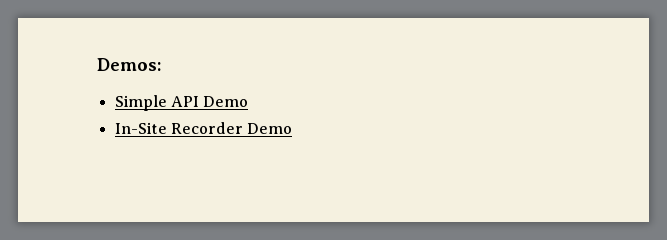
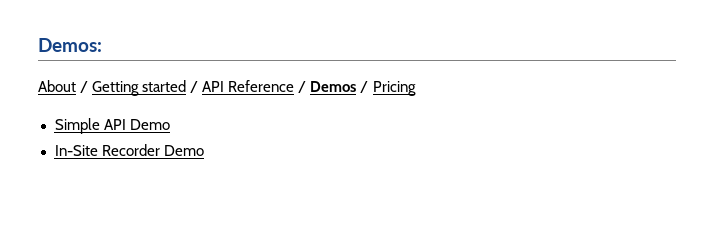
+ About / Getting started / API Reference / Demos / Pricing

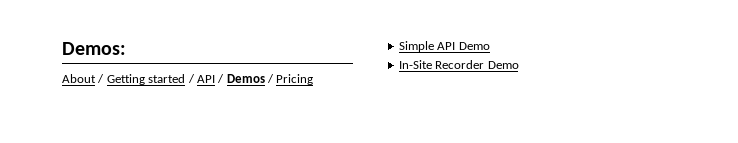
- About / Getting started / API Reference / Demos / Pricing
+ About / Getting started / API / Demos / Pricing

